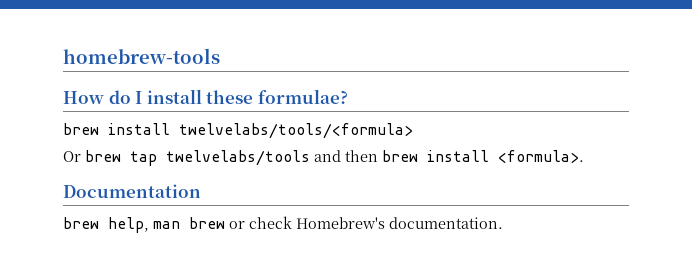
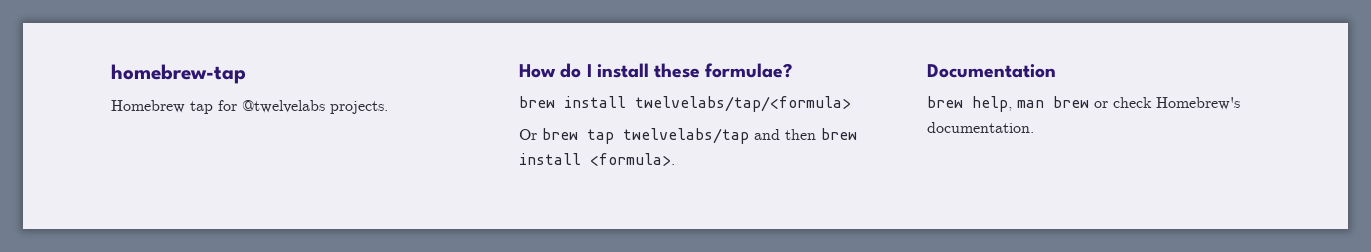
- homebrew-tools
+ homebrew-tap
+ Homebrew tap for @twelvelabs projects.
- brew install twelvelabs/tools/<formula>
+ brew install twelvelabs/tap/<formula>
- Or brew tap twelvelabs/tools and then brew install <formula>.
+ Or brew tap twelvelabs/tap and then brew install <formula>.

